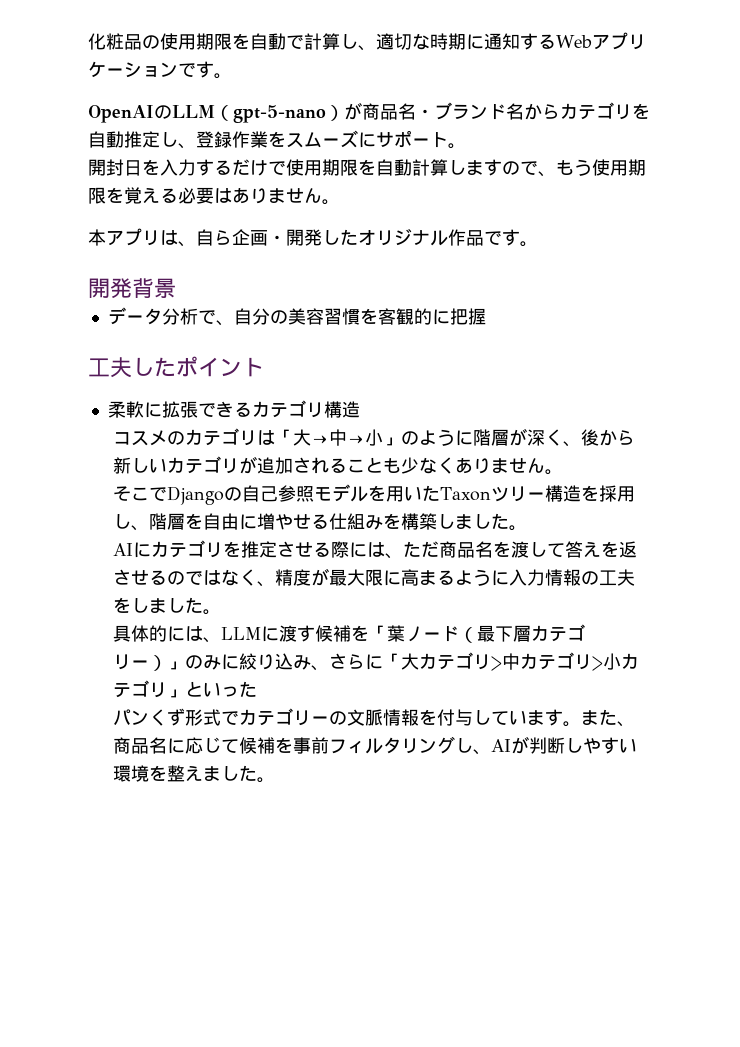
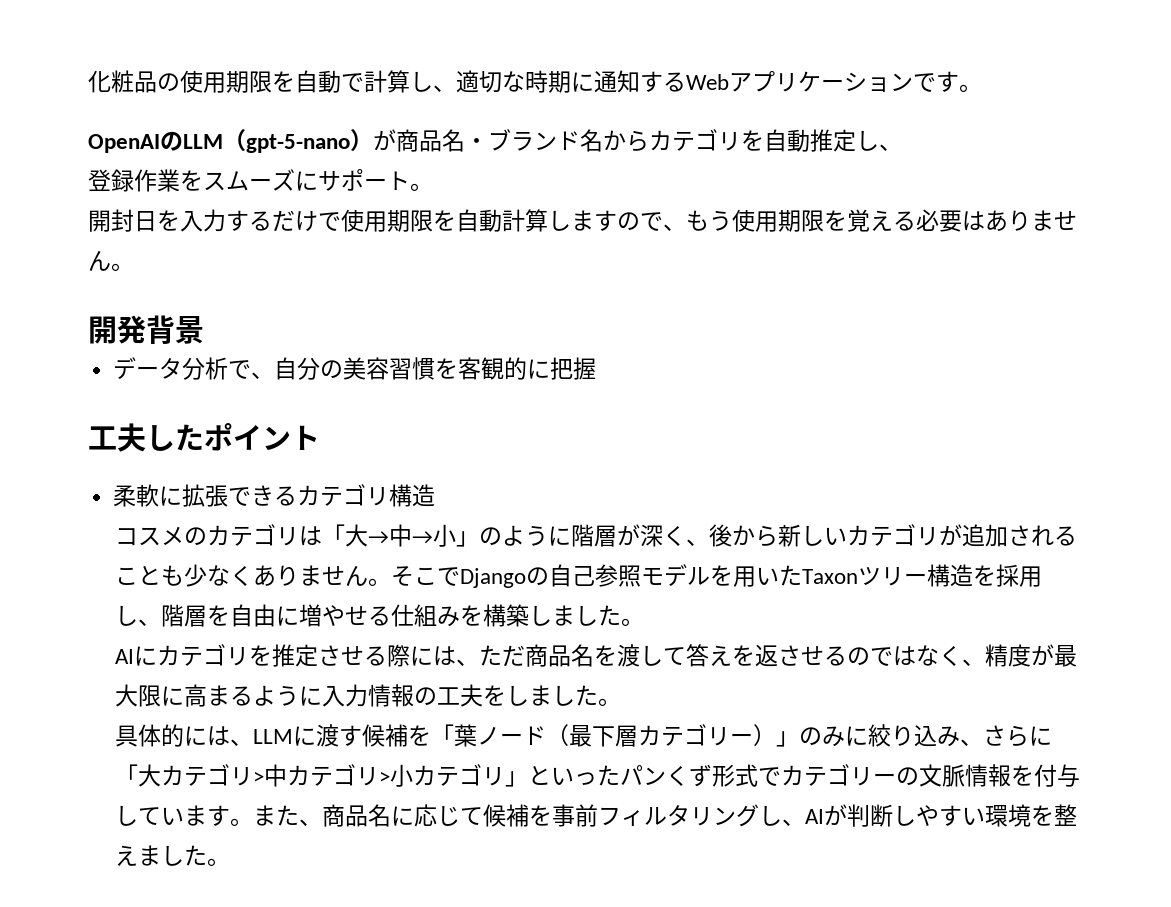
- OpenAIのLLM（gpt-5-nano）が商品名・ブランド名からカテゴリを自動推定し、登録作業をスムーズにサポート。
+ OpenAIのLLM（gpt-5-nano）が商品名・ブランド名からカテゴリを自動推定し、
+ 登録作業をスムーズにサポート。
- 本アプリは、自ら企画・開発したオリジナル作品です。
- コスメのカテゴリは「大→中→小」のように階層が深く、後から新しいカテゴリが追加されることも少なくありません。
- そこでDjangoの自己参照モデルを用いたTaxonツリー構造を採用し、階層を自由に増やせる仕組みを構築しました。
+ コスメのカテゴリは「大→中→小」のように階層が深く、後から新しいカテゴリが追加されることも少なくありません。そこでDjangoの自己参照モデルを用いたTaxonツリー構造を採用し、階層を自由に増やせる仕組みを構築しました。
- 具体的には、LLMに渡す候補を「葉ノード（最下層カテゴリー）」のみに絞り込み、さらに「大カテゴリ>中カテゴリ>小カテゴリ」といった
- パンくず形式でカテゴリーの文脈情報を付与しています。
+ 具体的には、LLMに渡す候補を「葉ノード（最下層カテゴリー）」のみに絞り込み、さらに「大カテゴリ>中カテゴリ>小カテゴリ」といったパンくず形式でカテゴリーの文脈情報を付与しています。

